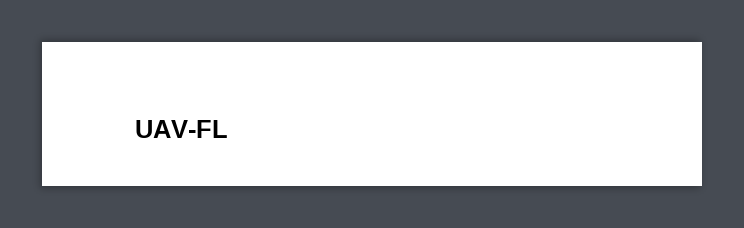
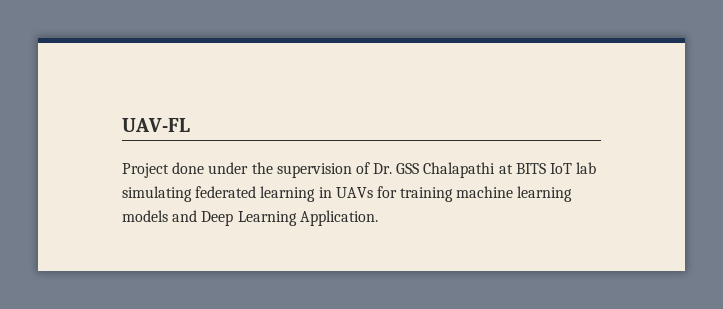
+ Project done under the supervision of Dr. GSS Chalapathi at BITS IoT lab simulating federated learning in UAVs for training machine learning models and Deep Learning Application.

